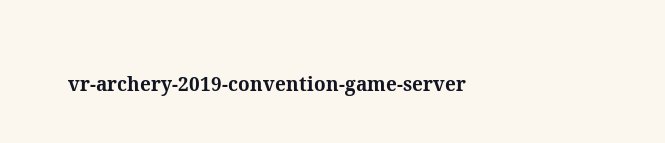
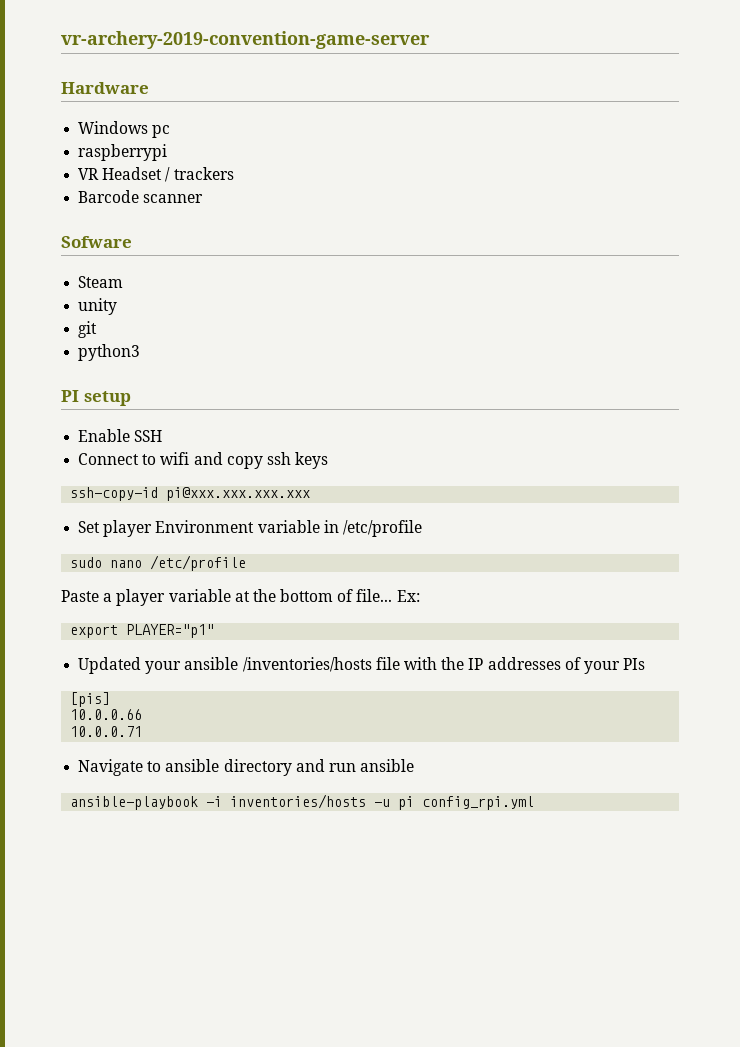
+ Hardware
+ Windows pc
+ raspberrypi
+ VR Headset / trackers
+ Barcode scanner
+ Sofware
+ Steam
+ unity
+ git
+ python3
+ PI setup
+ Enable SSH
+ Connect to wifi and copy ssh keys
+ ssh-copy-id pi@xxx.xxx.xxx.xxx
+ Set player Environment variable in /etc/profile
+ sudo nano /etc/profile
+ Paste a player variable at the bottom of file... Ex:
+ export PLAYER="p1"
+ Updated your ansible /inventories/hosts file with the IP addresses of your PIs
+ [pis]
+ 10.0.0.66
+ 10.0.0.71
+ Navigate to ansible directory and run ansible
+ ansible-playbook -i inventories/hosts -u pi config_rpi.yml

